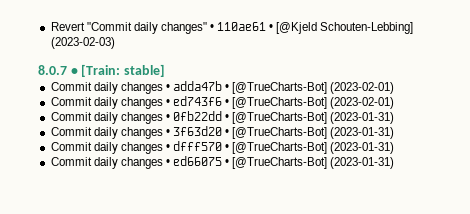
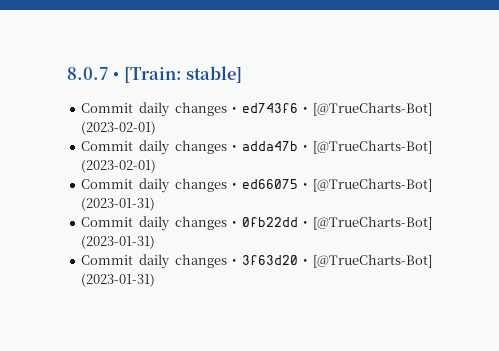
- Revert "Commit daily changes" • 110ae61 • [@Kjeld Schouten-Lebbing] (2023-02-03)
  8.0.7 • [Train: stable]
+ Commit daily changes • ed743f6 • [@TrueCharts-Bot] (2023-02-01)
- Commit daily changes • ed743f6 • [@TrueCharts-Bot] (2023-02-01)
+ Commit daily changes • ed66075 • [@TrueCharts-Bot] (2023-01-31)
- Commit daily changes • dfff570 • [@TrueCharts-Bot] (2023-01-31)
- Commit daily changes • ed66075 • [@TrueCharts-Bot] (2023-01-31)

